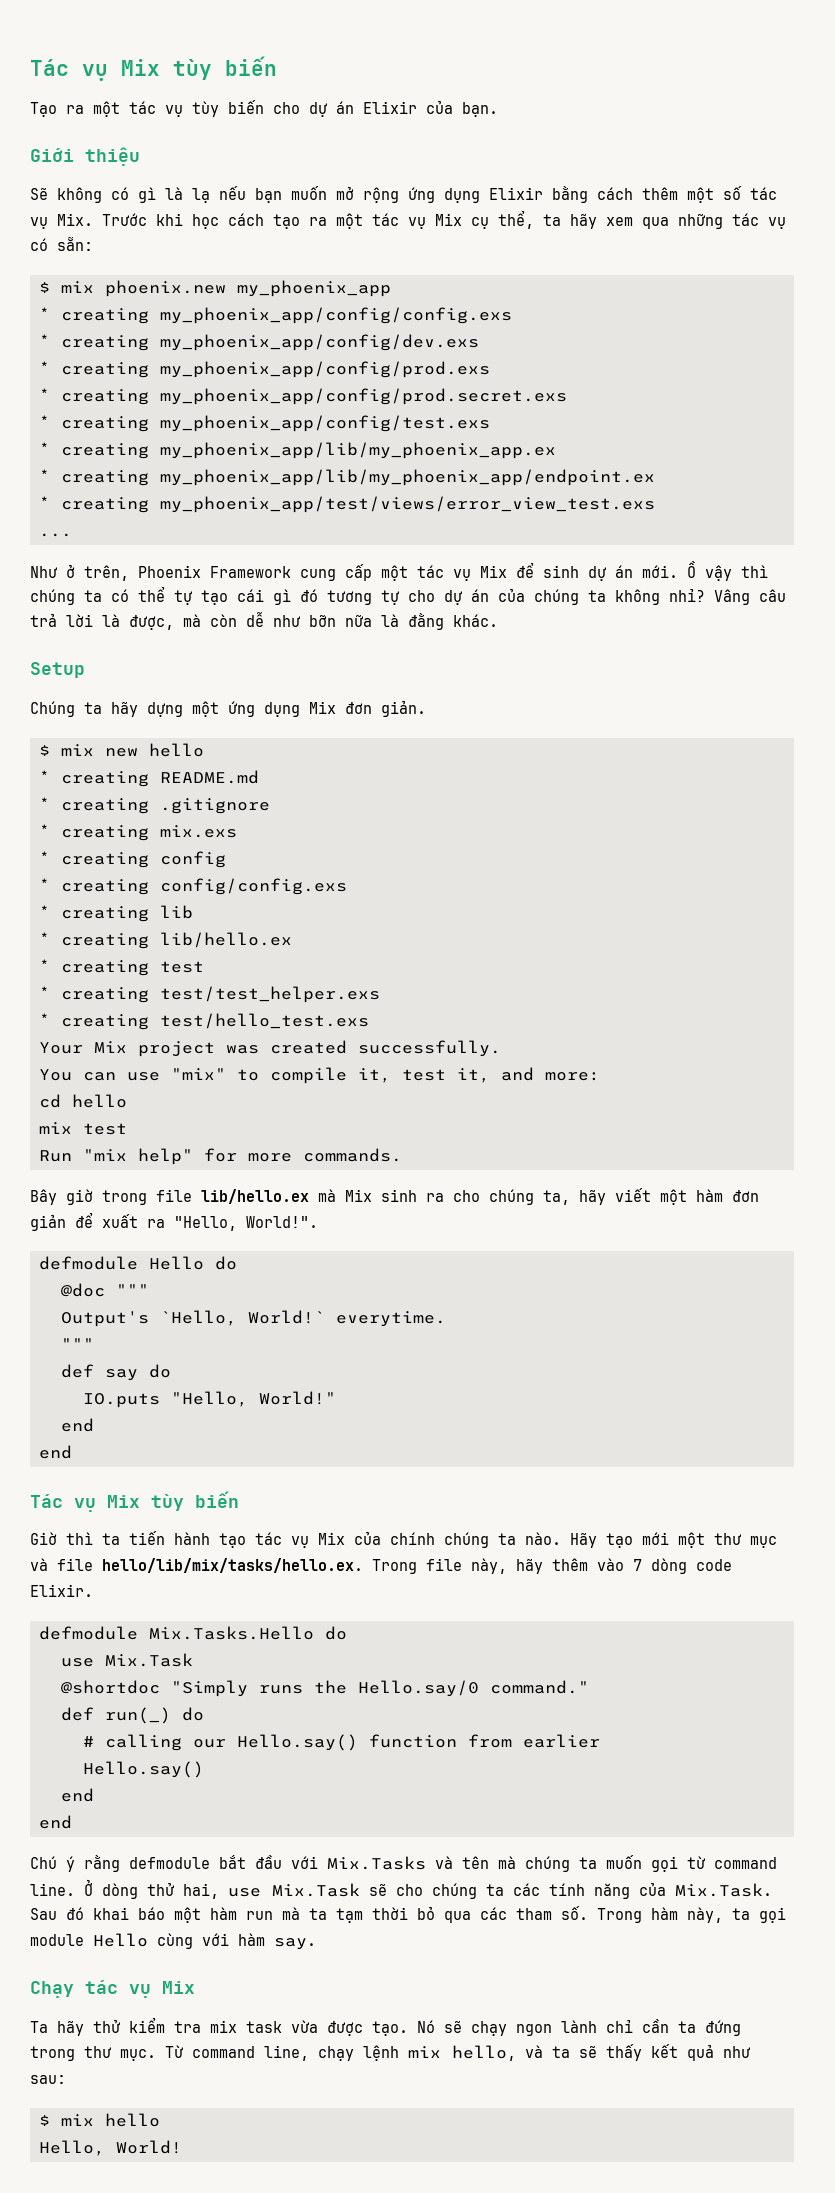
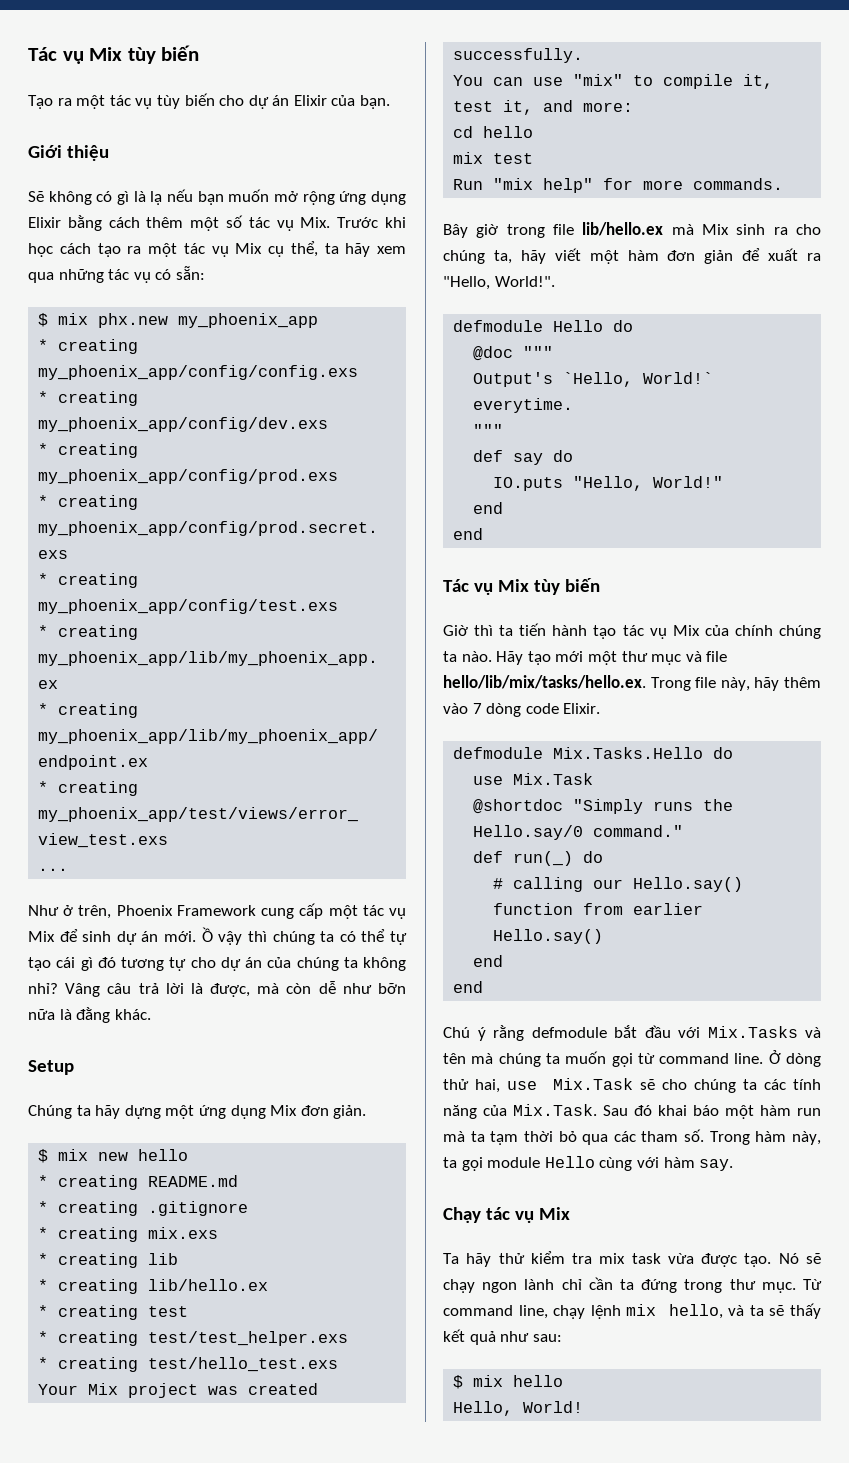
- $ mix phoenix.new my_phoenix_app
+ $ mix phx.new my_phoenix_app
- * creating config
- * creating config/config.exs

